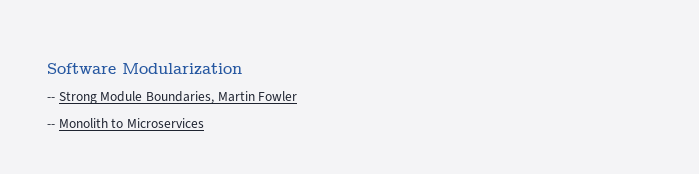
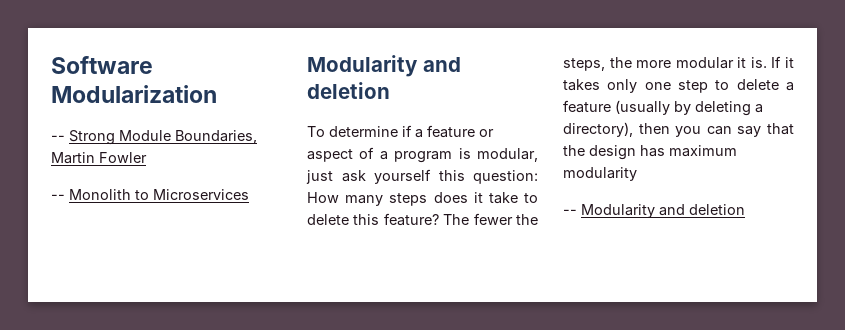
  -- Monolith to Microservices
+ Modularity and deletion
+ To determine if a feature or aspect of a program is modular, just ask yourself this question: How many steps does it take to delete this feature? The fewer the steps, the more modular it is. If it takes only one step to delete a feature (usually by deleting a directory), then you can say that the design has maximum modularity
+ -- Modularity and deletion

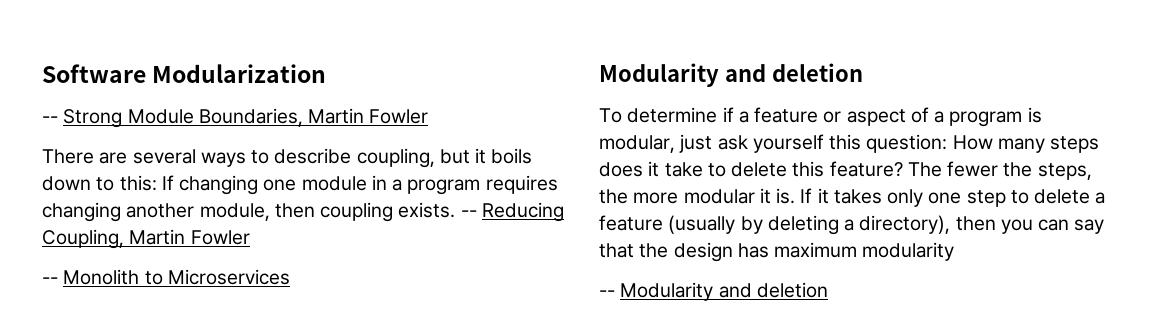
+ There are several ways to describe coupling, but it boils down to this: If changing one module in a program requires changing another module, then coupling exists. -- Reducing Coupling, Martin Fowler

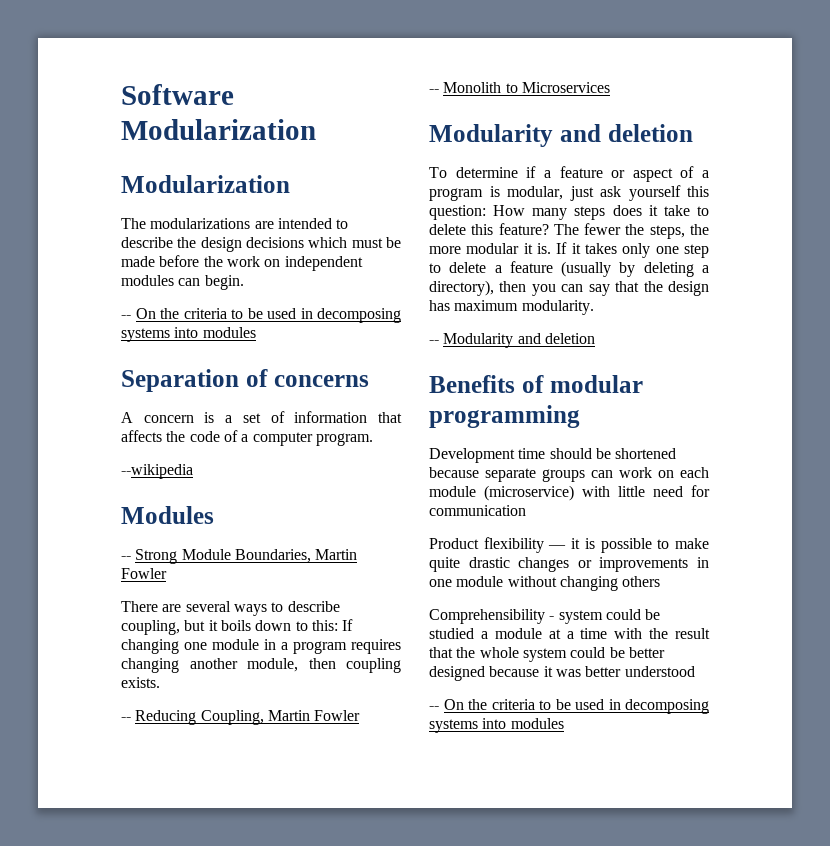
  Software Modularization
+ Modularization
+ The modularizations are intended to describe the design decisions which must be made before the work on independent modules can begin.
+ -- On the criteria to be used in decomposing systems into modules
+ Separation of concerns
+ A concern is a set of information that affects the code of a computer program.
+ --wikipedia
+ Modules
- There are several ways to describe coupling, but it boils down to this: If changing one module in a program requires changing another module, then coupling exists. -- Reducing Coupling, Martin Fowler
+ There are several ways to describe coupling, but it boils down to this: If changing one module in a program requires changing another module, then coupling exists.
+ -- Reducing Coupling, Martin Fowler
- If it takes only one step to delete a feature (usually by deleting a directory), then you can say that the design has maximum modularity
+ If it takes only one step to delete a feature (usually by deleting a directory), then you can say that the design has maximum modularity.
+ Benefits of modular programming
+ Development time should be shortened because separate groups can work on each module (microservice) with little need for communication
+ Product flexibility — it is possible to make quite drastic changes or improvements in one module without changing others
+ Comprehensibility - system could be studied a module at a time with the result that the whole system could be better designed because it was better understood
+ -- On the criteria to be used in decomposing systems into modules

